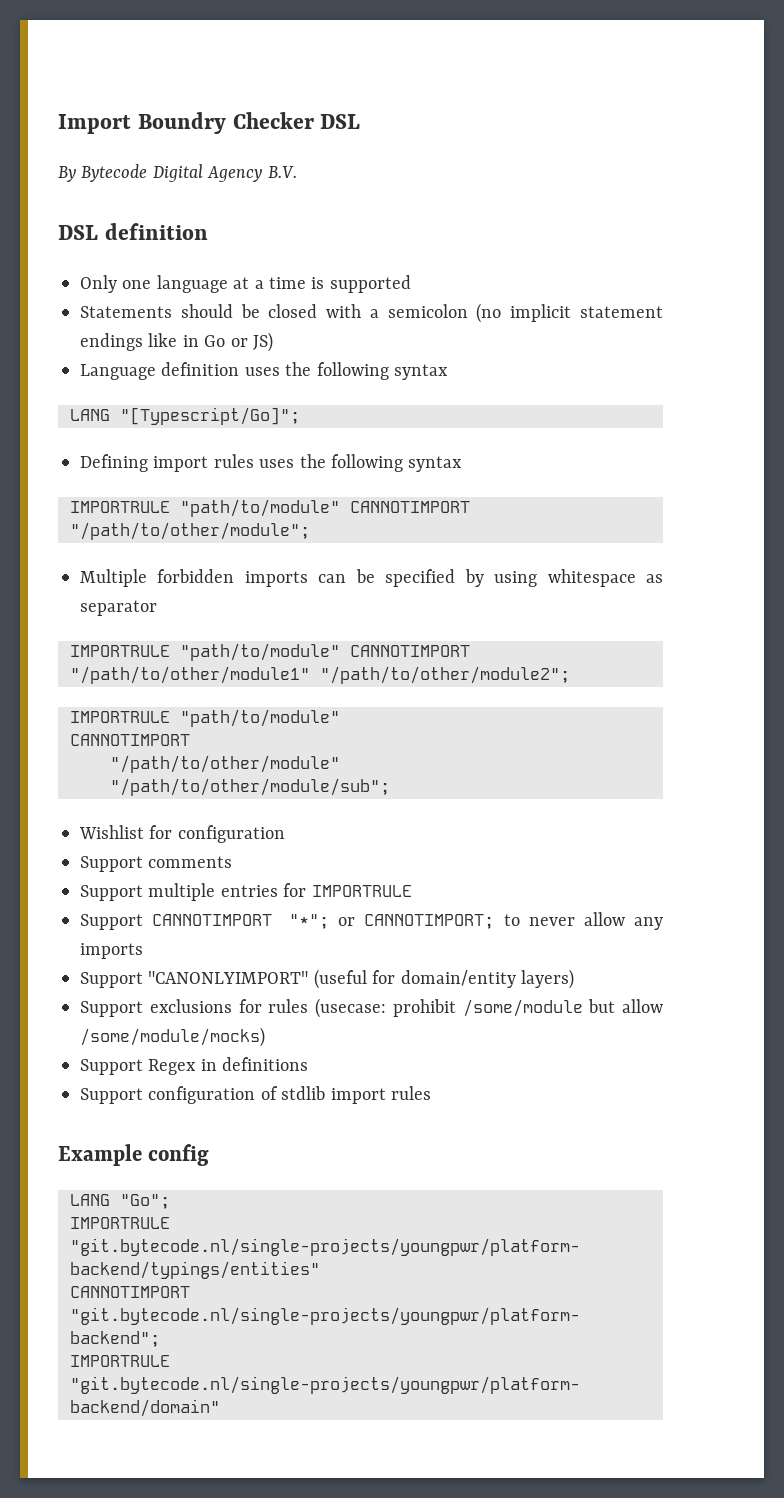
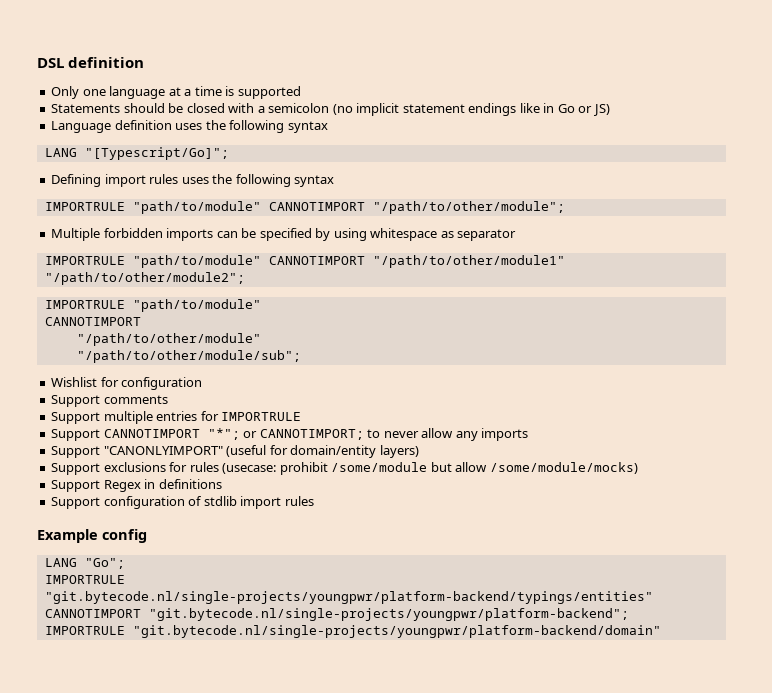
- Import Boundry Checker DSL
- By Bytecode Digital Agency B.V.

